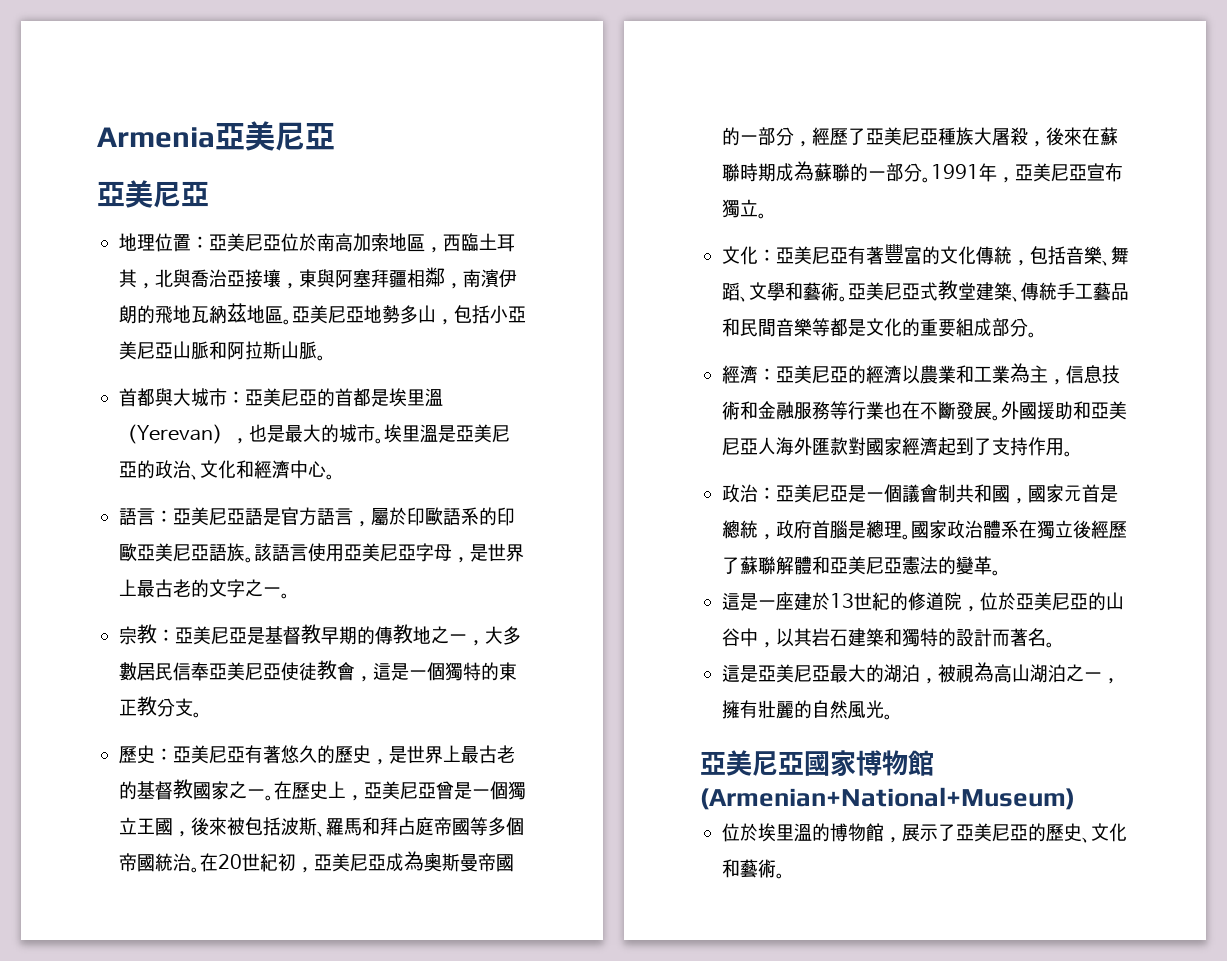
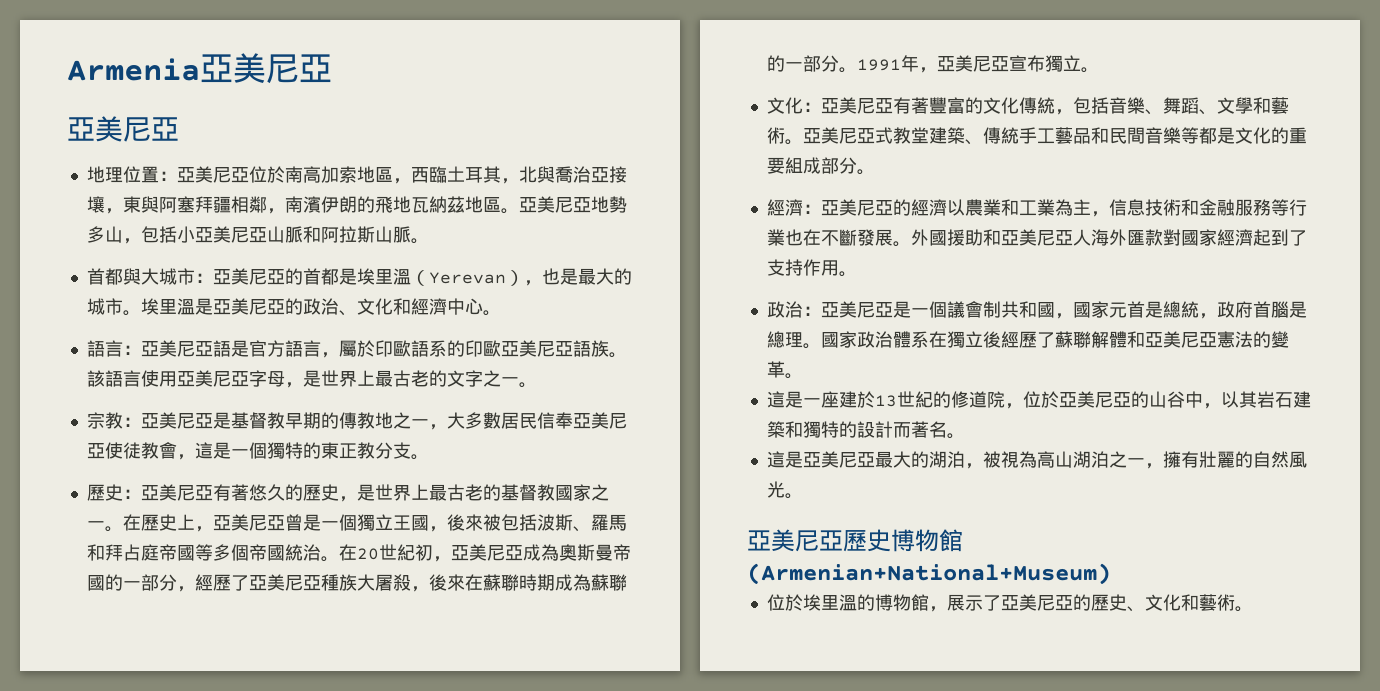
- 亞美尼亞國家博物館(Armenian+National+Museum)
+ 亞美尼亞歷史博物館(Armenian+National+Museum)

